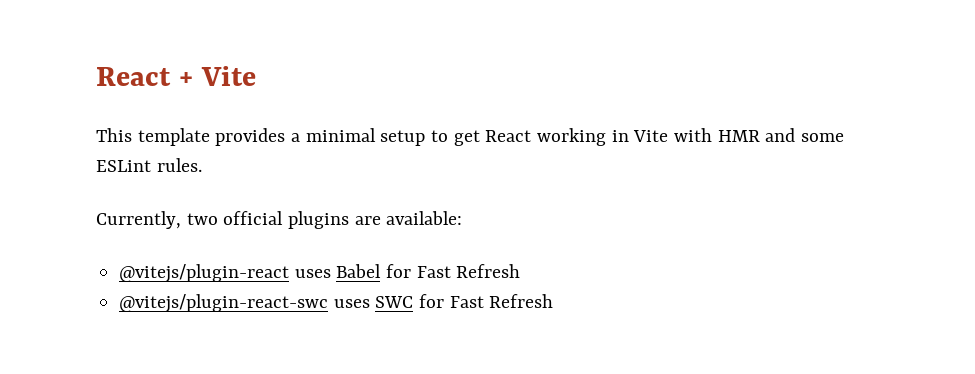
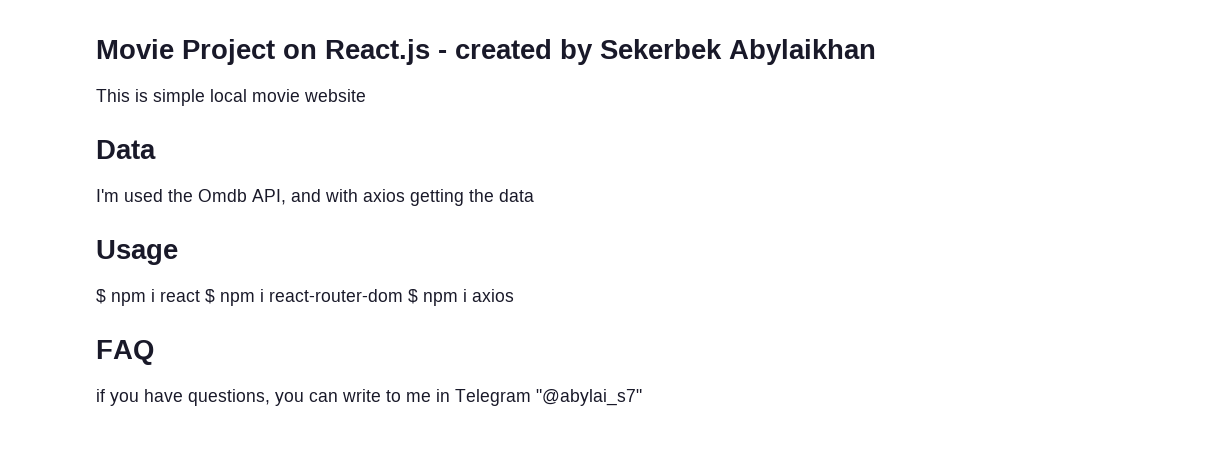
- React + Vite
- This template provides a minimal setup to get React working in Vite with HMR and some ESLint rules.
- Currently, two official plugins are available:
- @vitejs/plugin-react uses Babel for Fast Refresh
- @vitejs/plugin-react-swc uses SWC for Fast Refresh
+ Movie Project on React.js - created by Sekerbek Abylaikhan
+ This is simple local movie website
+ Data
+ I'm used the Omdb API, and with axios getting the data
+ Usage
+ $ npm i react $ npm i react-router-dom $ npm i axios
+ FAQ
+ if you have questions, you can write to me in Telegram "@abylai_s7"

